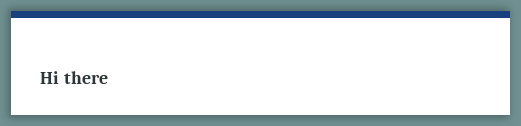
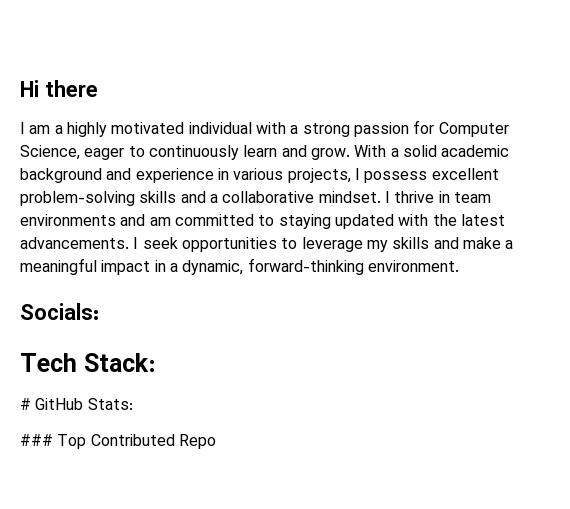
+ I am a highly motivated individual with a strong passion for Computer Science, eager to continuously learn and grow. With a solid academic background and experience in various projects, I possess excellent problem-solving skills and a collaborative mindset. I thrive in team environments and am committed to staying updated with the latest advancements. I seek opportunities to leverage my skills and make a meaningful impact in a dynamic, forward-thinking environment.
+ Socials:
+ Tech Stack:
+ # GitHub Stats:
+ ### Top Contributed Repo

